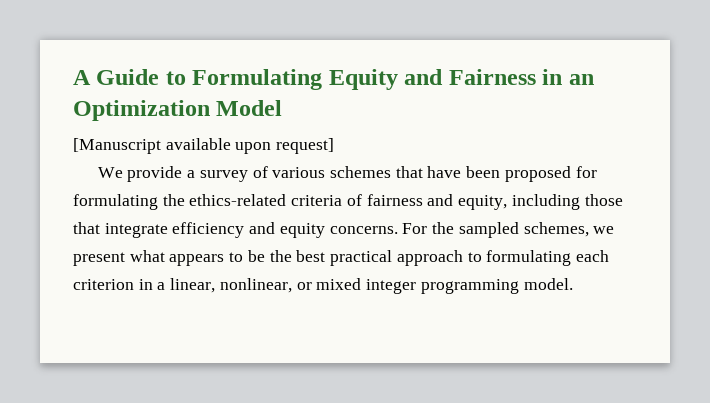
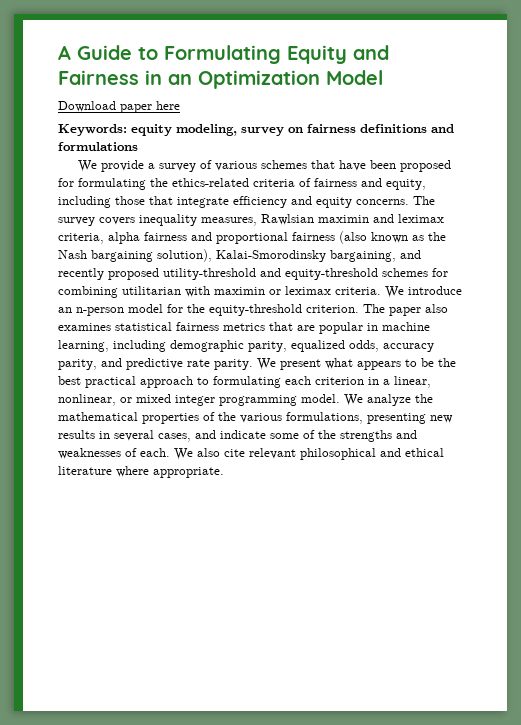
- [Manuscript available upon request]
+ Download paper here
+ Keywords: equity modeling, survey on fairness definitions and formulations
- For the sampled schemes, we present what appears to be the best practical approach to formulating each criterion in a linear, nonlinear, or mixed integer programming model.
+ The survey covers inequality measures, Rawlsian maximin and leximax criteria, alpha fairness and proportional fairness (also known as the Nash bargaining solution), Kalai-Smorodinsky bargaining, and recently proposed utility-threshold and equity-threshold schemes for combining utilitarian with maximin or leximax criteria. We introduce an n-person model for the equity-threshold criterion. The paper also examines statistical fairness metrics that are popular in machine learning, including demographic parity, equalized odds, accuracy parity, and predictive rate parity. We present what appears to be the best practical approach to formulating each criterion in a linear, nonlinear, or mixed integer programming model.
+ We analyze the mathematical properties of the various formulations, presenting new results in several cases, and indicate some of the strengths and weaknesses of each. We also cite relevant philosophical and ethical literature where appropriate.

